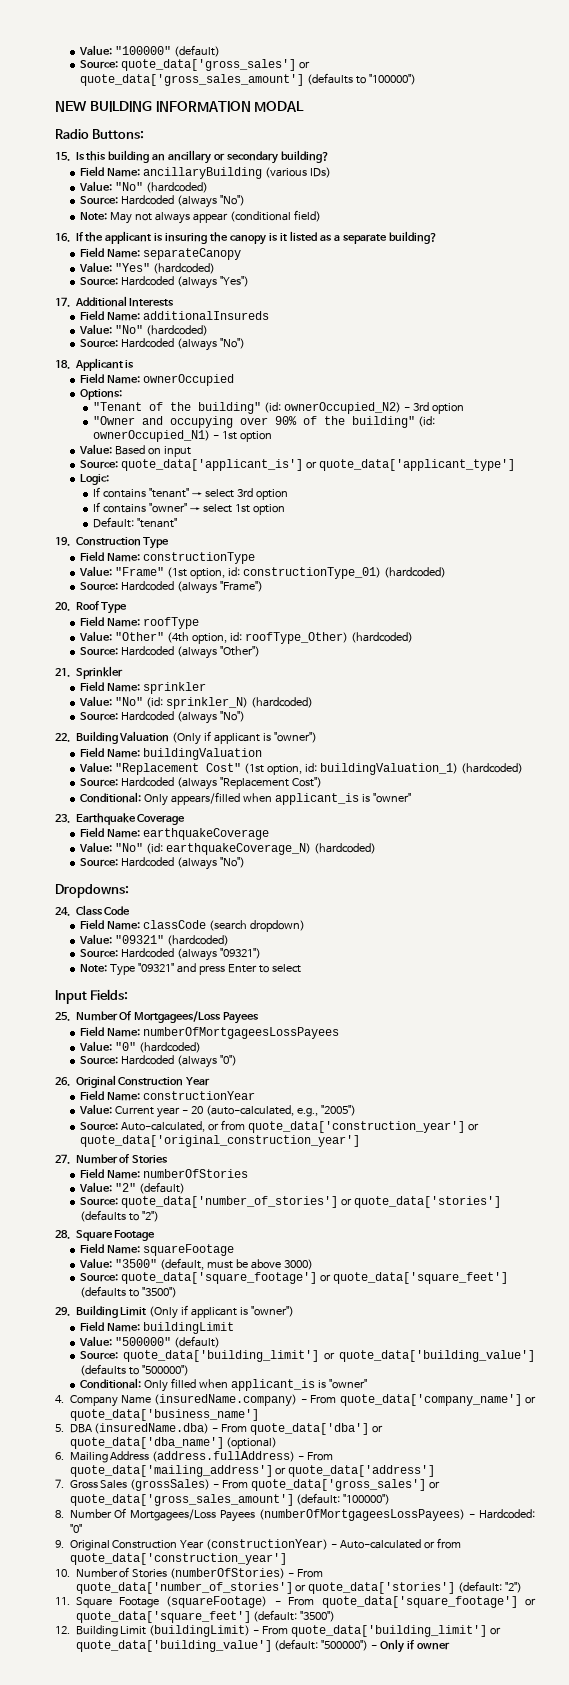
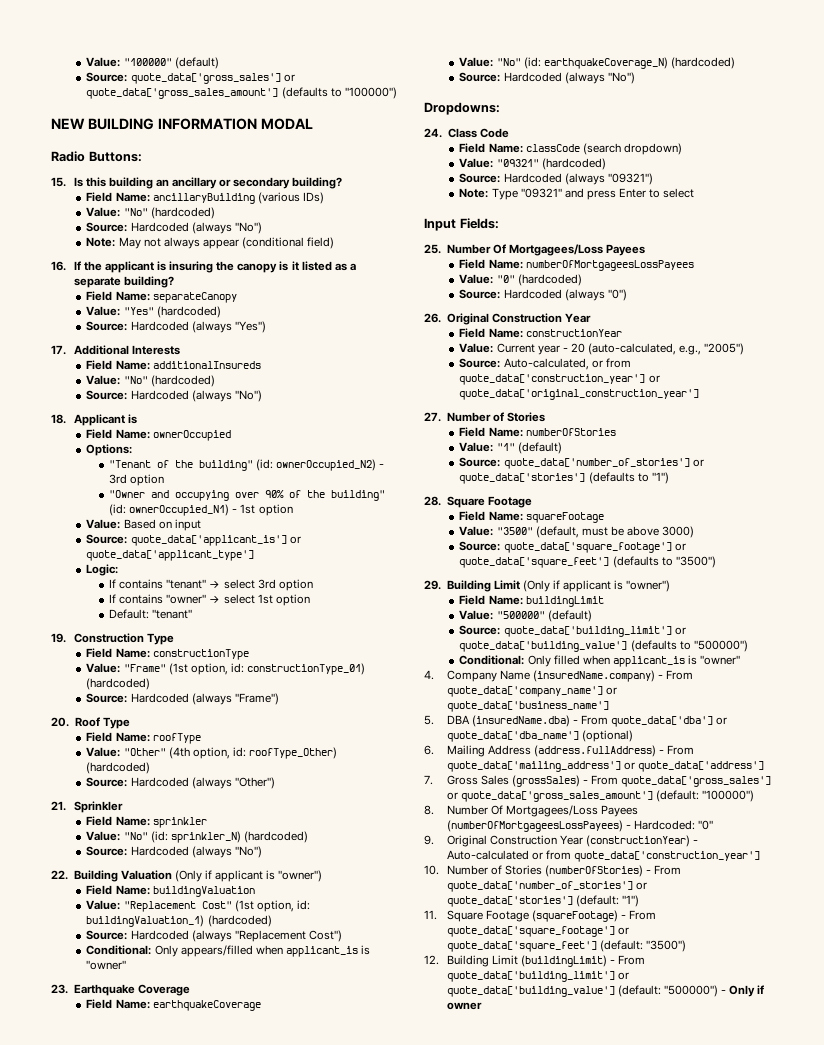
- Value: "2" (default)
+ Value: "1" (default)
- Source: quote_data['number_of_stories'] or quote_data['stories'] (defaults to "2")
+ Source: quote_data['number_of_stories'] or quote_data['stories'] (defaults to "1")
- 10. Number of Stories (numberOfStories) - From quote_data['number_of_stories'] or quote_data['stories'] (default: "2")
+ 10. Number of Stories (numberOfStories) - From quote_data['number_of_stories'] or quote_data['stories'] (default: "1")

